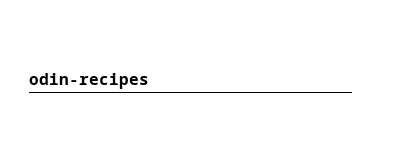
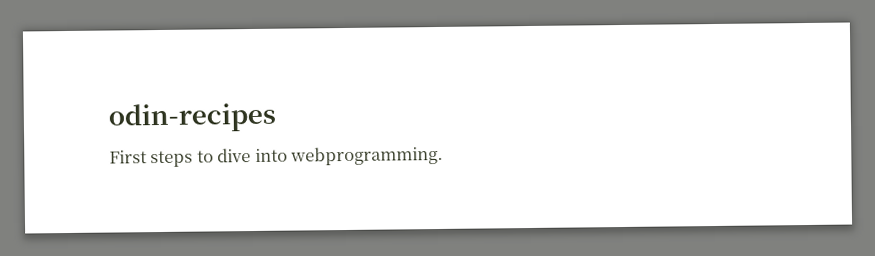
+ First steps to dive into webprogramming.

